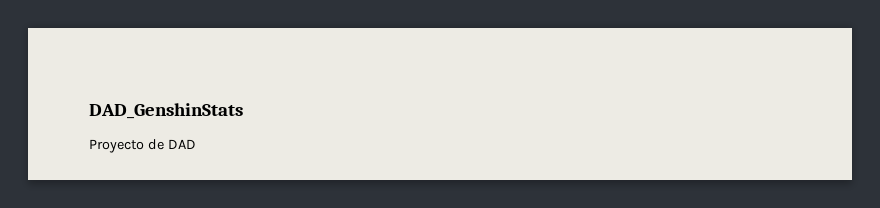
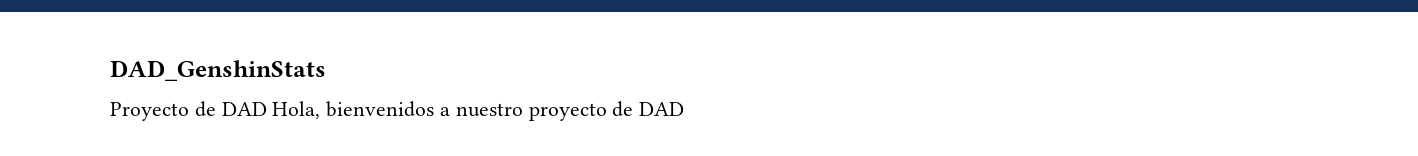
- Proyecto de DAD
+ Proyecto de DAD Hola, bienvenidos a nuestro proyecto de DAD

